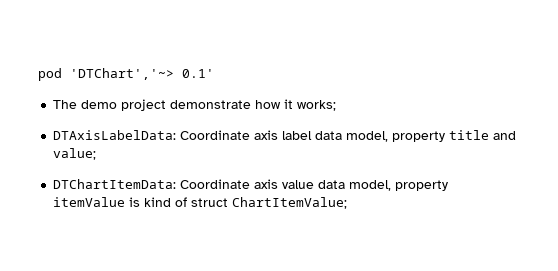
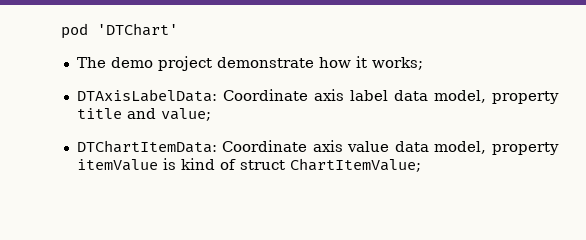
- pod 'DTChart','~> 0.1'
+ pod 'DTChart'

